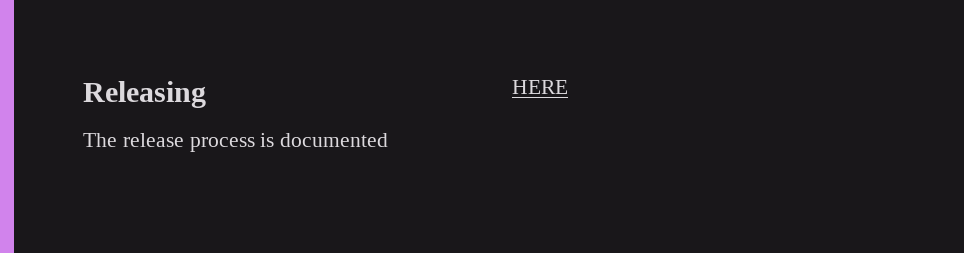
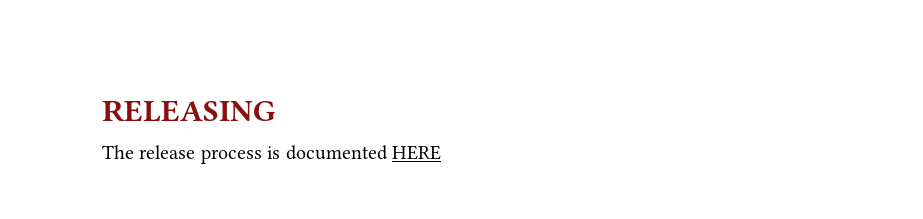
- Releasing
+ RELEASING

